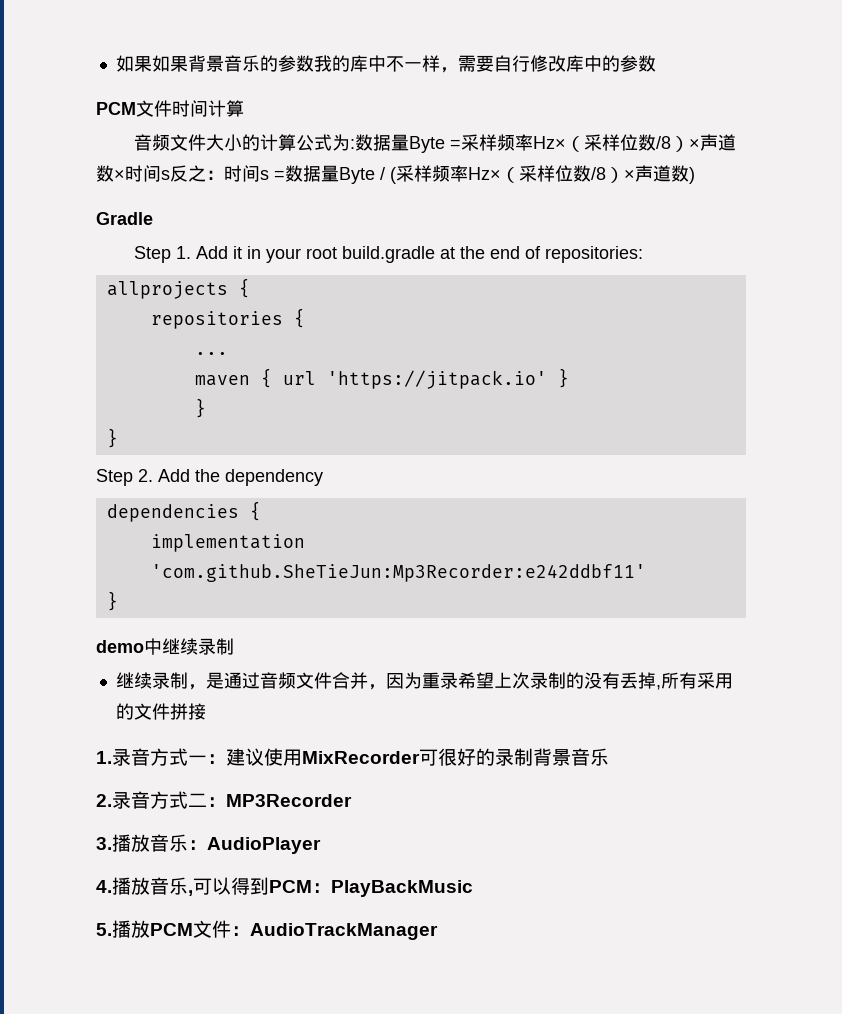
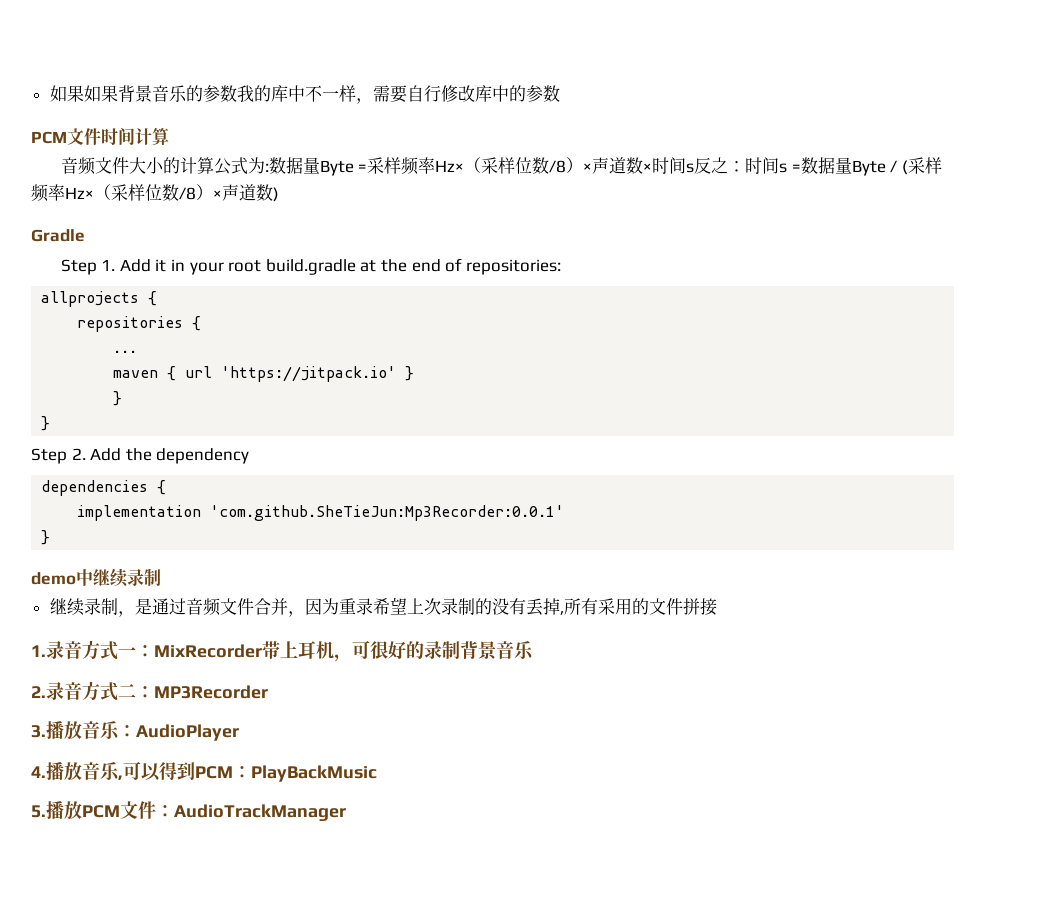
- implementation 'com.github.SheTieJun:Mp3Recorder:e242ddbf11'
+ implementation 'com.github.SheTieJun:Mp3Recorder:0.0.1'
- 1.录音方式一：建议使用MixRecorder可很好的录制背景音乐
+ 1.录音方式一：MixRecorder带上耳机，可很好的录制背景音乐

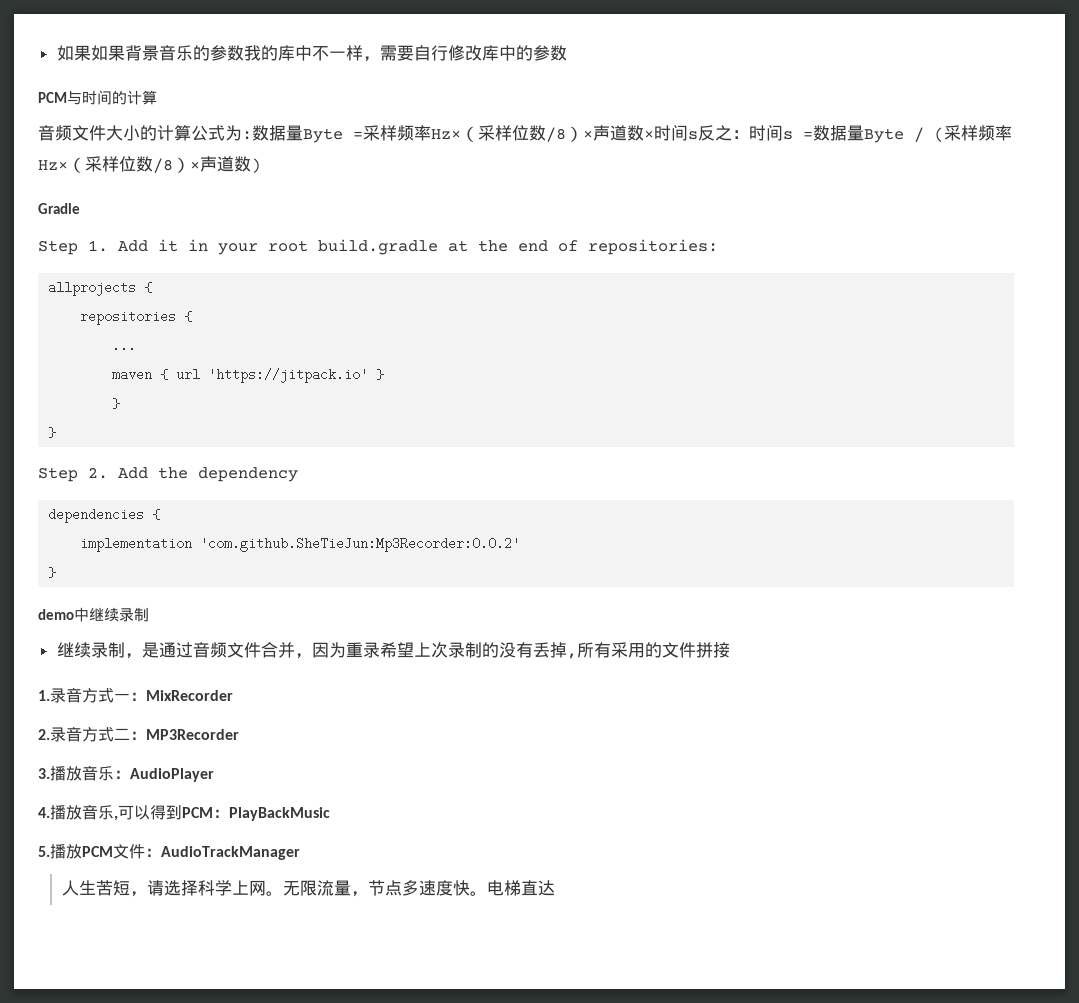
- PCM文件时间计算
+ PCM与时间的计算
- implementation 'com.github.SheTieJun:Mp3Recorder:0.0.1'
+ implementation 'com.github.SheTieJun:Mp3Recorder:0.0.2'
- 1.录音方式一：MixRecorder带上耳机，可很好的录制背景音乐
+ 1.录音方式一：MixRecorder
+ 人生苦短，请选择科学上网。无限流量，节点多速度快。电梯直达

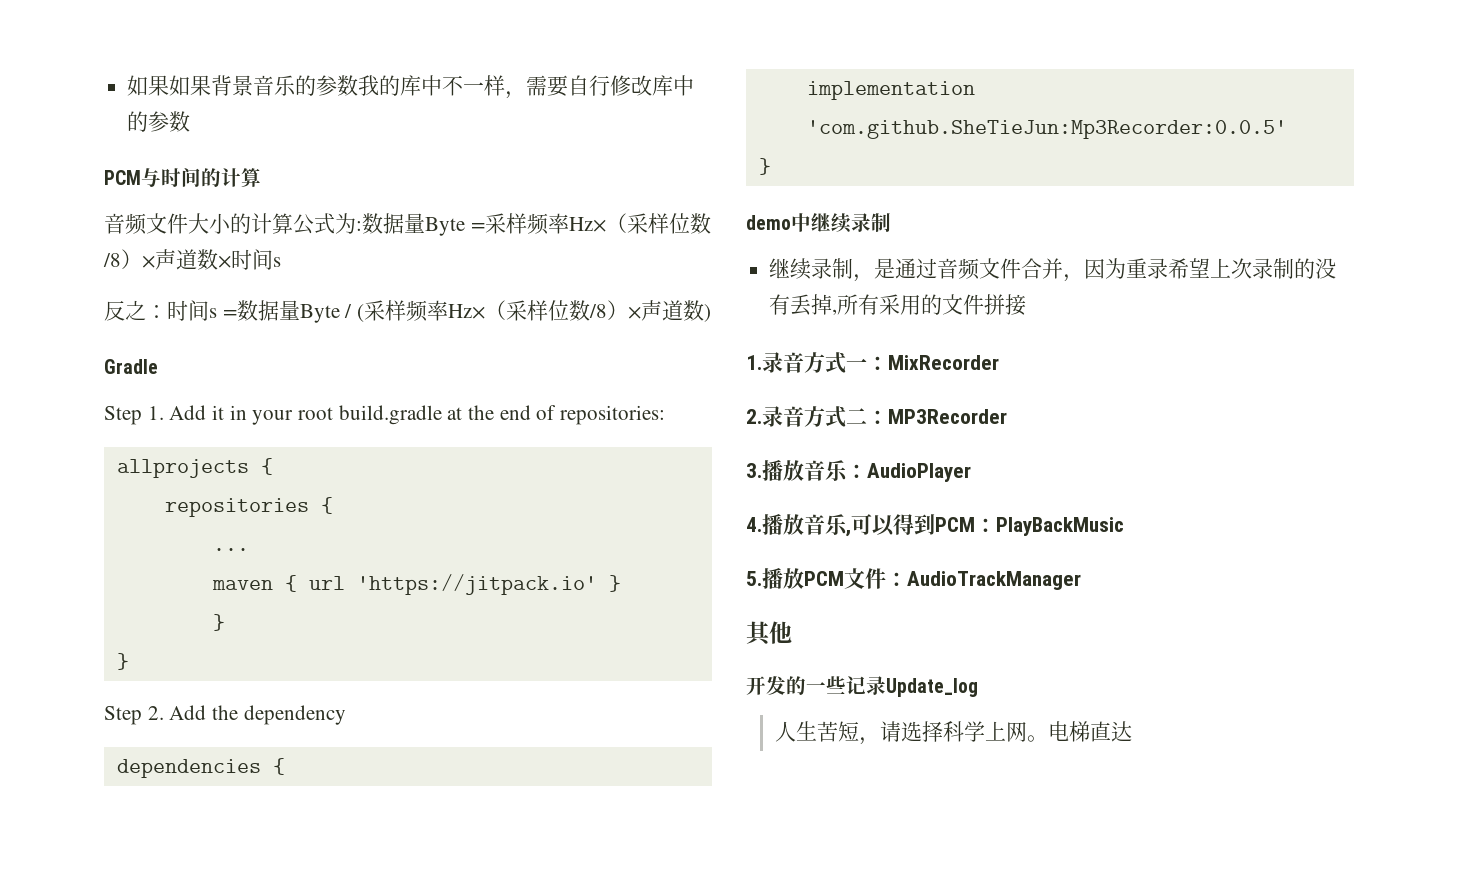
- 音频文件大小的计算公式为:数据量Byte =采样频率Hz×（采样位数/8）×声道数×时间s反之：时间s =数据量Byte / (采样频率Hz×（采样位数/8）×声道数)
+ 音频文件大小的计算公式为:数据量Byte =采样频率Hz×（采样位数/8）×声道数×时间s
+ 反之：时间s =数据量Byte / (采样频率Hz×（采样位数/8）×声道数)
- implementation 'com.github.SheTieJun:Mp3Recorder:0.0.2'
+ implementation 'com.github.SheTieJun:Mp3Recorder:0.0.5'
+ 其他
+ 开发的一些记录Update_log
- 无限流量，节点多速度快。

